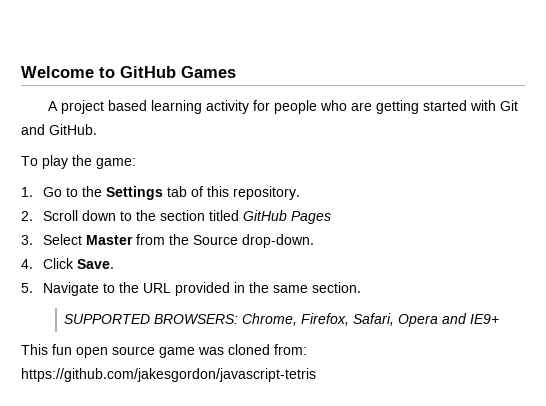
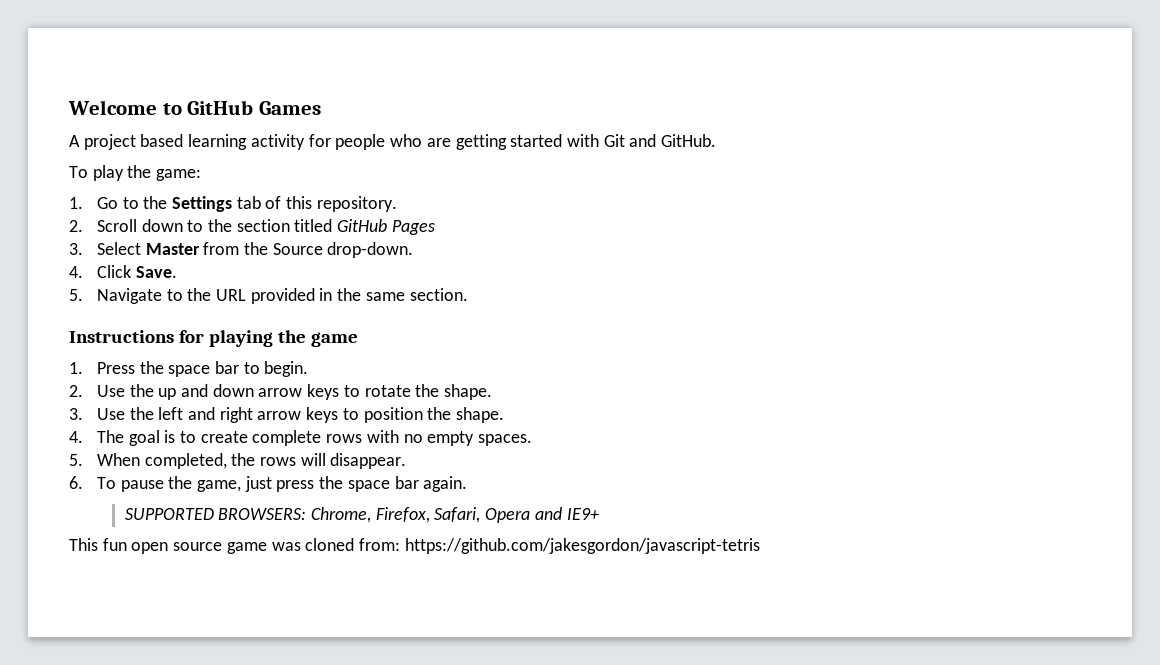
+ Instructions for playing the game
+ 1. Press the space bar to begin.
+ 2. Use the up and down arrow keys to rotate the shape.
+ 3. Use the left and right arrow keys to position the shape.
+ 4. The goal is to create complete rows with no empty spaces.
+ 5. When completed, the rows will disappear.
+ 6. To pause the game, just press the space bar again.

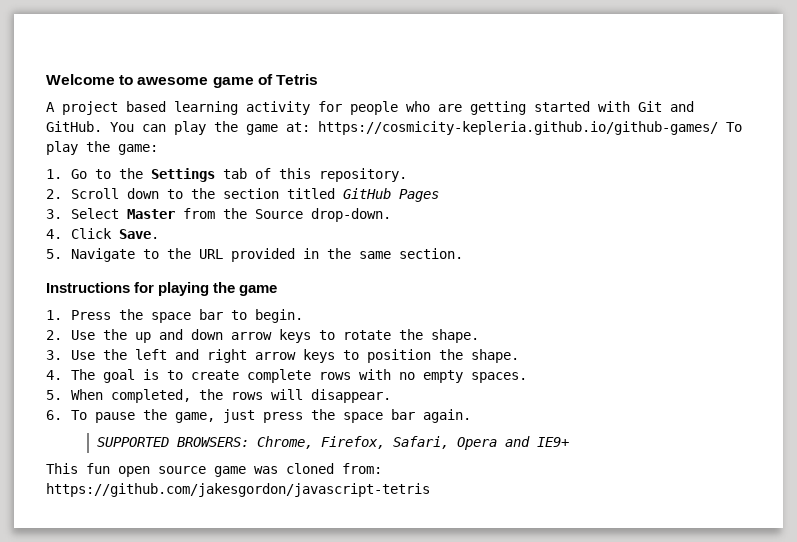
- Welcome to GitHub Games
+ Welcome to awesome game of Tetris
- A project based learning activity for people who are getting started with Git and GitHub.
- To play the game:
+ A project based learning activity for people who are getting started with Git and GitHub. You can play the game at: https://cosmicity-kepleria.github.io/github-games/ To play the game:

